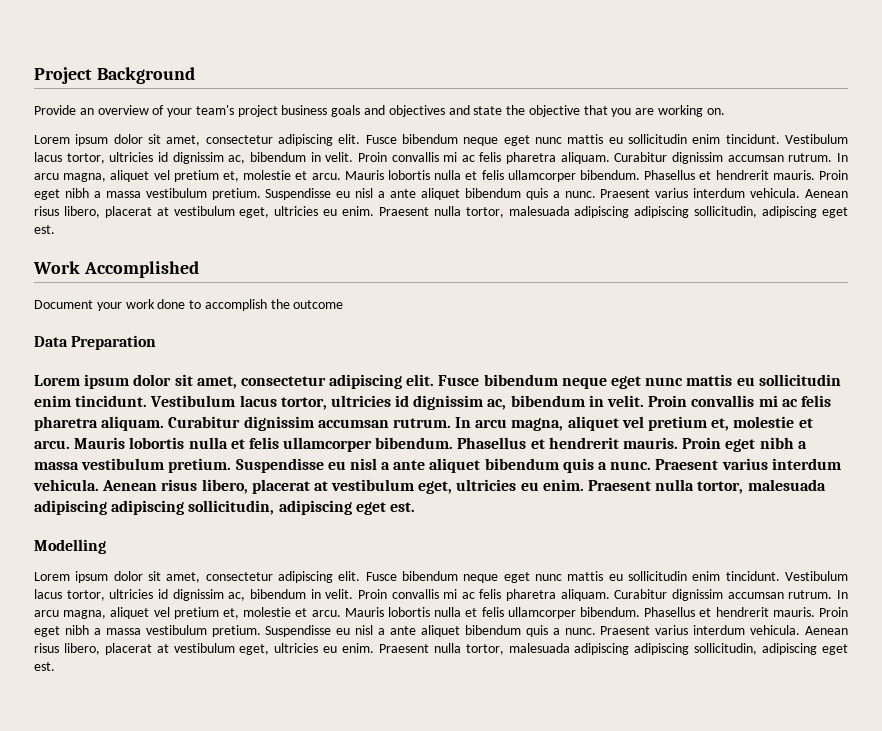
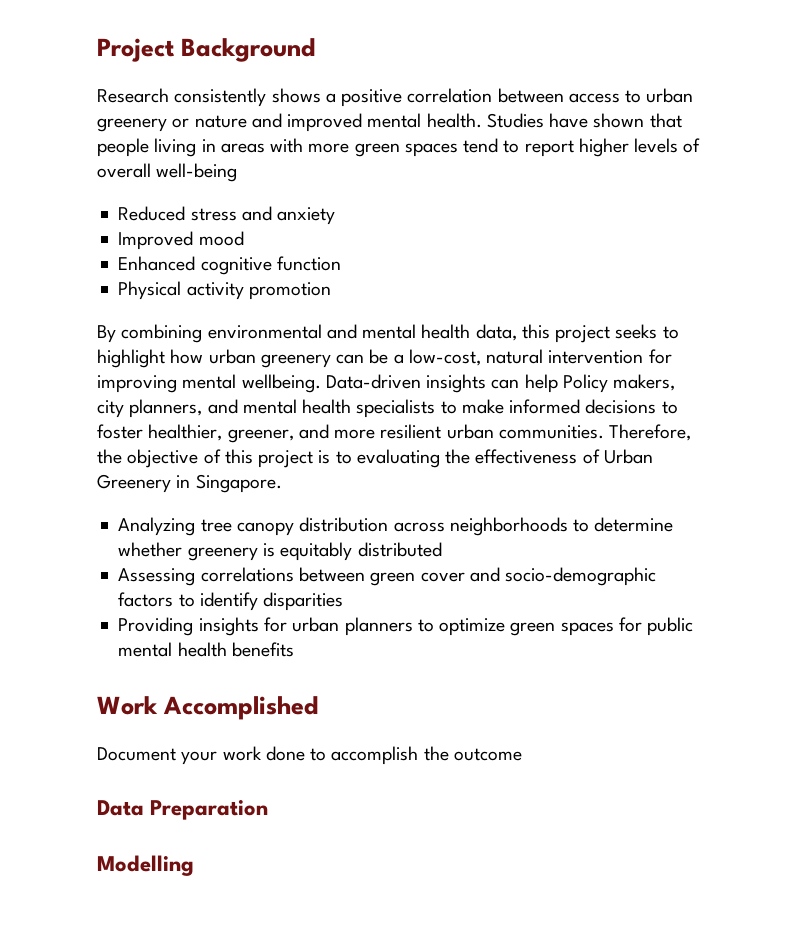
- Provide an overview of your team's project business goals and objectives and state the objective that you are working on.
- Lorem ipsum dolor sit amet, consectetur adipiscing elit. Fusce bibendum neque eget nunc mattis eu sollicitudin enim tincidunt. Vestibulum lacus tortor, ultricies id dignissim ac, bibendum in velit. Proin convallis mi ac felis pharetra aliquam. Curabitur dignissim accumsan rutrum. In arcu magna, aliquet vel pretium et, molestie et arcu. Mauris lobortis nulla et felis ullamcorper bibendum. Phasellus et hendrerit mauris. Proin eget nibh a massa vestibulum pretium. Suspendisse eu nisl a ante aliquet bibendum quis a nunc. Praesent varius interdum vehicula. Aenean risus libero, placerat at vestibulum eget, ultricies eu enim. Praesent nulla tortor, malesuada adipiscing adipiscing sollicitudin, adipiscing eget est.
+ Research consistently shows a positive correlation between access to urban greenery or nature and improved mental health. Studies have shown that people living in areas with more green spaces tend to report higher levels of overall well-being
+ Reduced stress and anxiety
+ Improved mood
+ Enhanced cognitive function
+ Physical activity promotion
+ By combining environmental and mental health data, this project seeks to highlight how urban greenery can be a low-cost, natural intervention for improving mental wellbeing. Data-driven insights can help Policy makers, city planners, and mental health specialists to make informed decisions to foster healthier, greener, and more resilient urban communities. Therefore, the objective of this project is to evaluating the effectiveness of Urban Greenery in Singapore.
+ Analyzing tree canopy distribution across neighborhoods to determine whether greenery is equitably distributed
+ Assessing correlations between green cover and socio-demographic factors to identify disparities
+ Providing insights for urban planners to optimize green spaces for public mental health benefits
  Data Preparation
- Lorem ipsum dolor sit amet, consectetur adipiscing elit. Fusce bibendum neque eget nunc mattis eu sollicitudin enim tincidunt. Vestibulum lacus tortor, ultricies id dignissim ac, bibendum in velit. Proin convallis mi ac felis pharetra aliquam. Curabitur dignissim accumsan rutrum. In arcu magna, aliquet vel pretium et, molestie et arcu. Mauris lobortis nulla et felis ullamcorper bibendum. Phasellus et hendrerit mauris. Proin eget nibh a massa vestibulum pretium. Suspendisse eu nisl a ante aliquet bibendum quis a nunc. Praesent varius interdum vehicula. Aenean risus libero, placerat at vestibulum eget, ultricies eu enim. Praesent nulla tortor, malesuada adipiscing adipiscing sollicitudin, adipiscing eget est.
  Modelling
- Lorem ipsum dolor sit amet, consectetur adipiscing elit. Fusce bibendum neque eget nunc mattis eu sollicitudin enim tincidunt. Vestibulum lacus tortor, ultricies id dignissim ac, bibendum in velit. Proin convallis mi ac felis pharetra aliquam. Curabitur dignissim accumsan rutrum. In arcu magna, aliquet vel pretium et, molestie et arcu. Mauris lobortis nulla et felis ullamcorper bibendum. Phasellus et hendrerit mauris. Proin eget nibh a massa vestibulum pretium. Suspendisse eu nisl a ante aliquet bibendum quis a nunc. Praesent varius interdum vehicula. Aenean risus libero, placerat at vestibulum eget, ultricies eu enim. Praesent nulla tortor, malesuada adipiscing adipiscing sollicitudin, adipiscing eget est.

